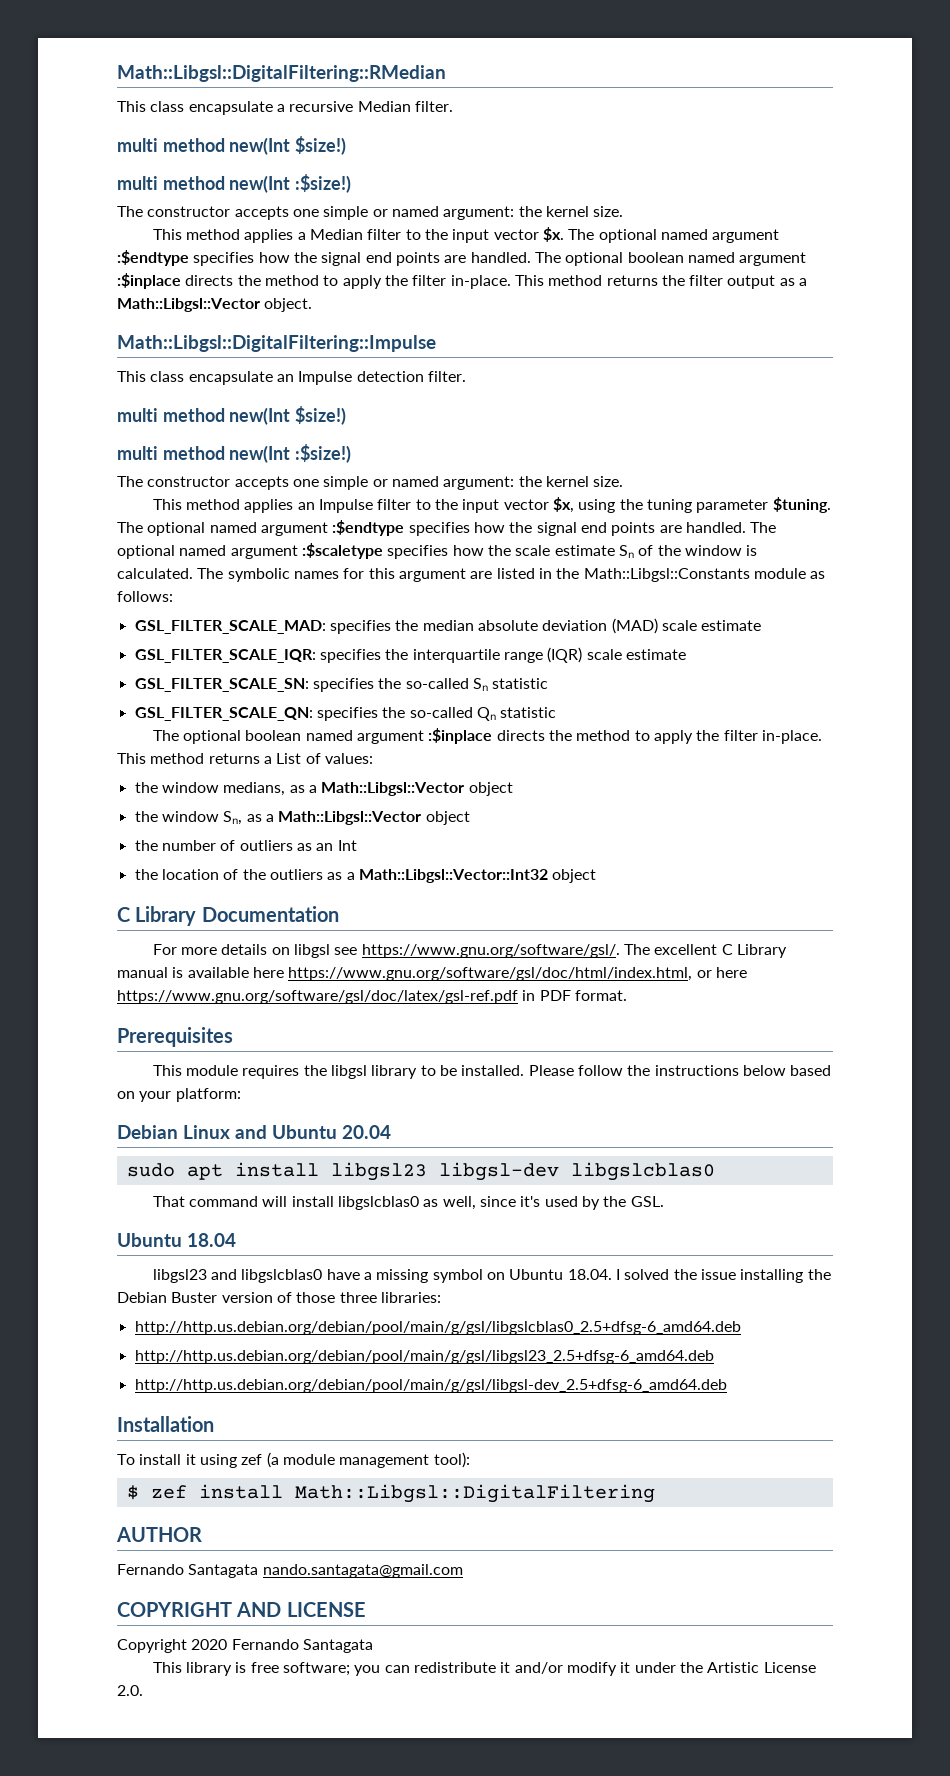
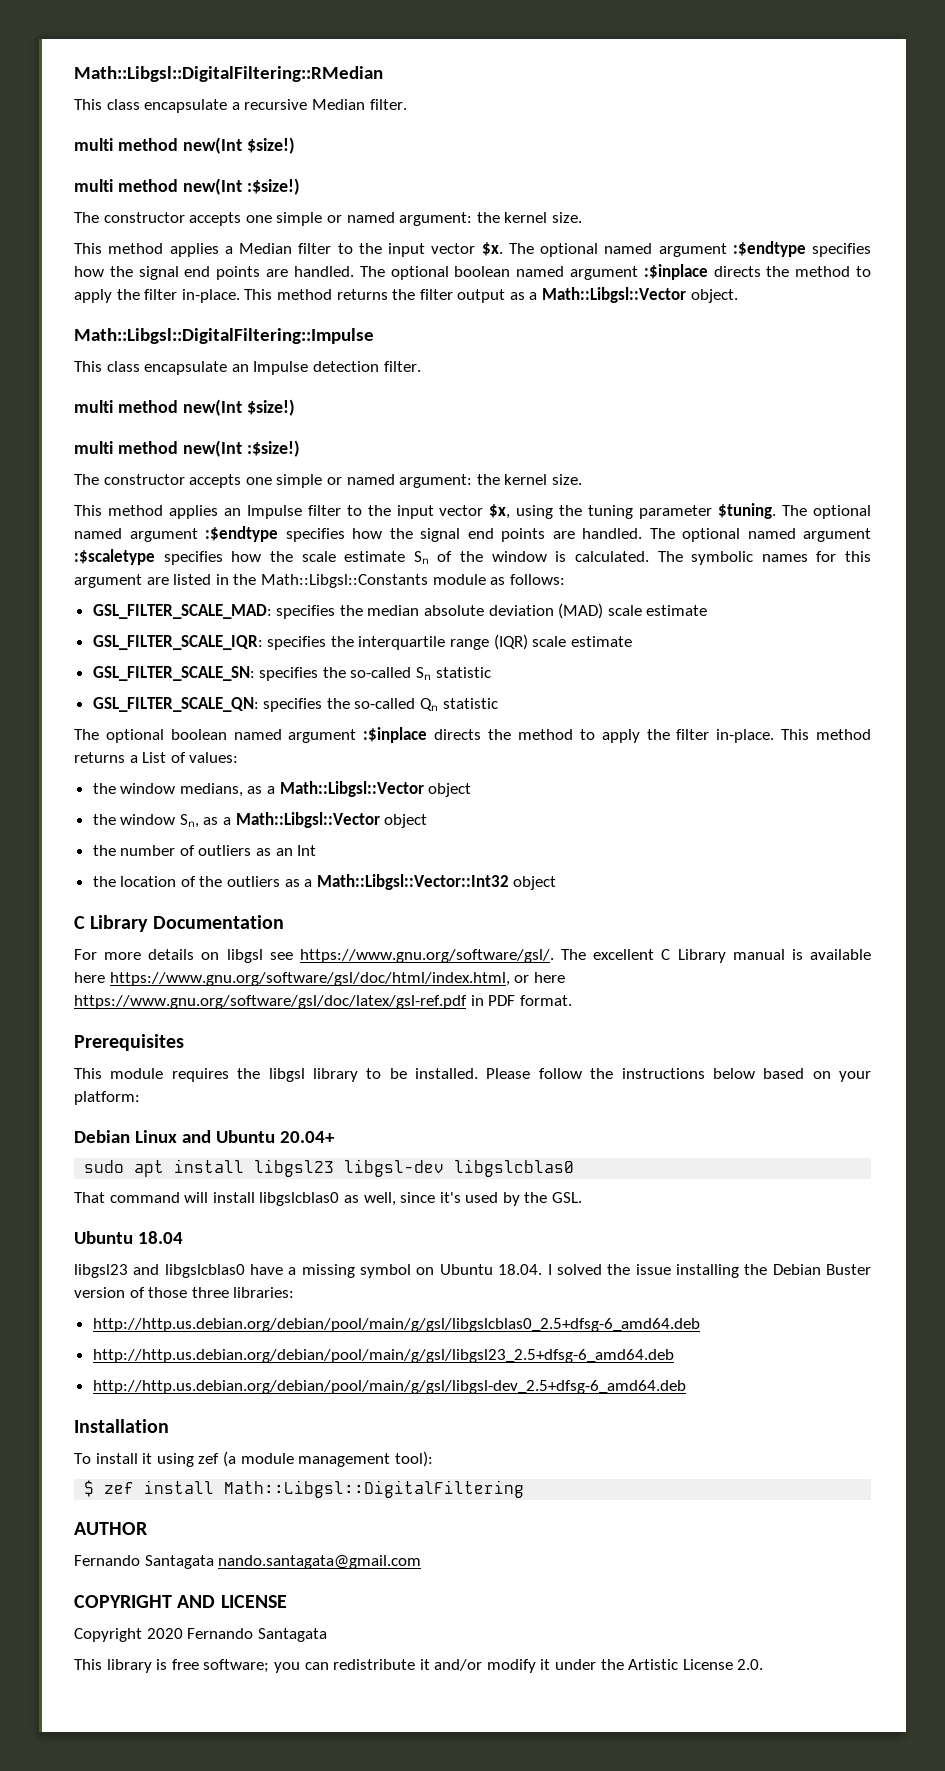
- Debian Linux and Ubuntu 20.04
+ Debian Linux and Ubuntu 20.04+

